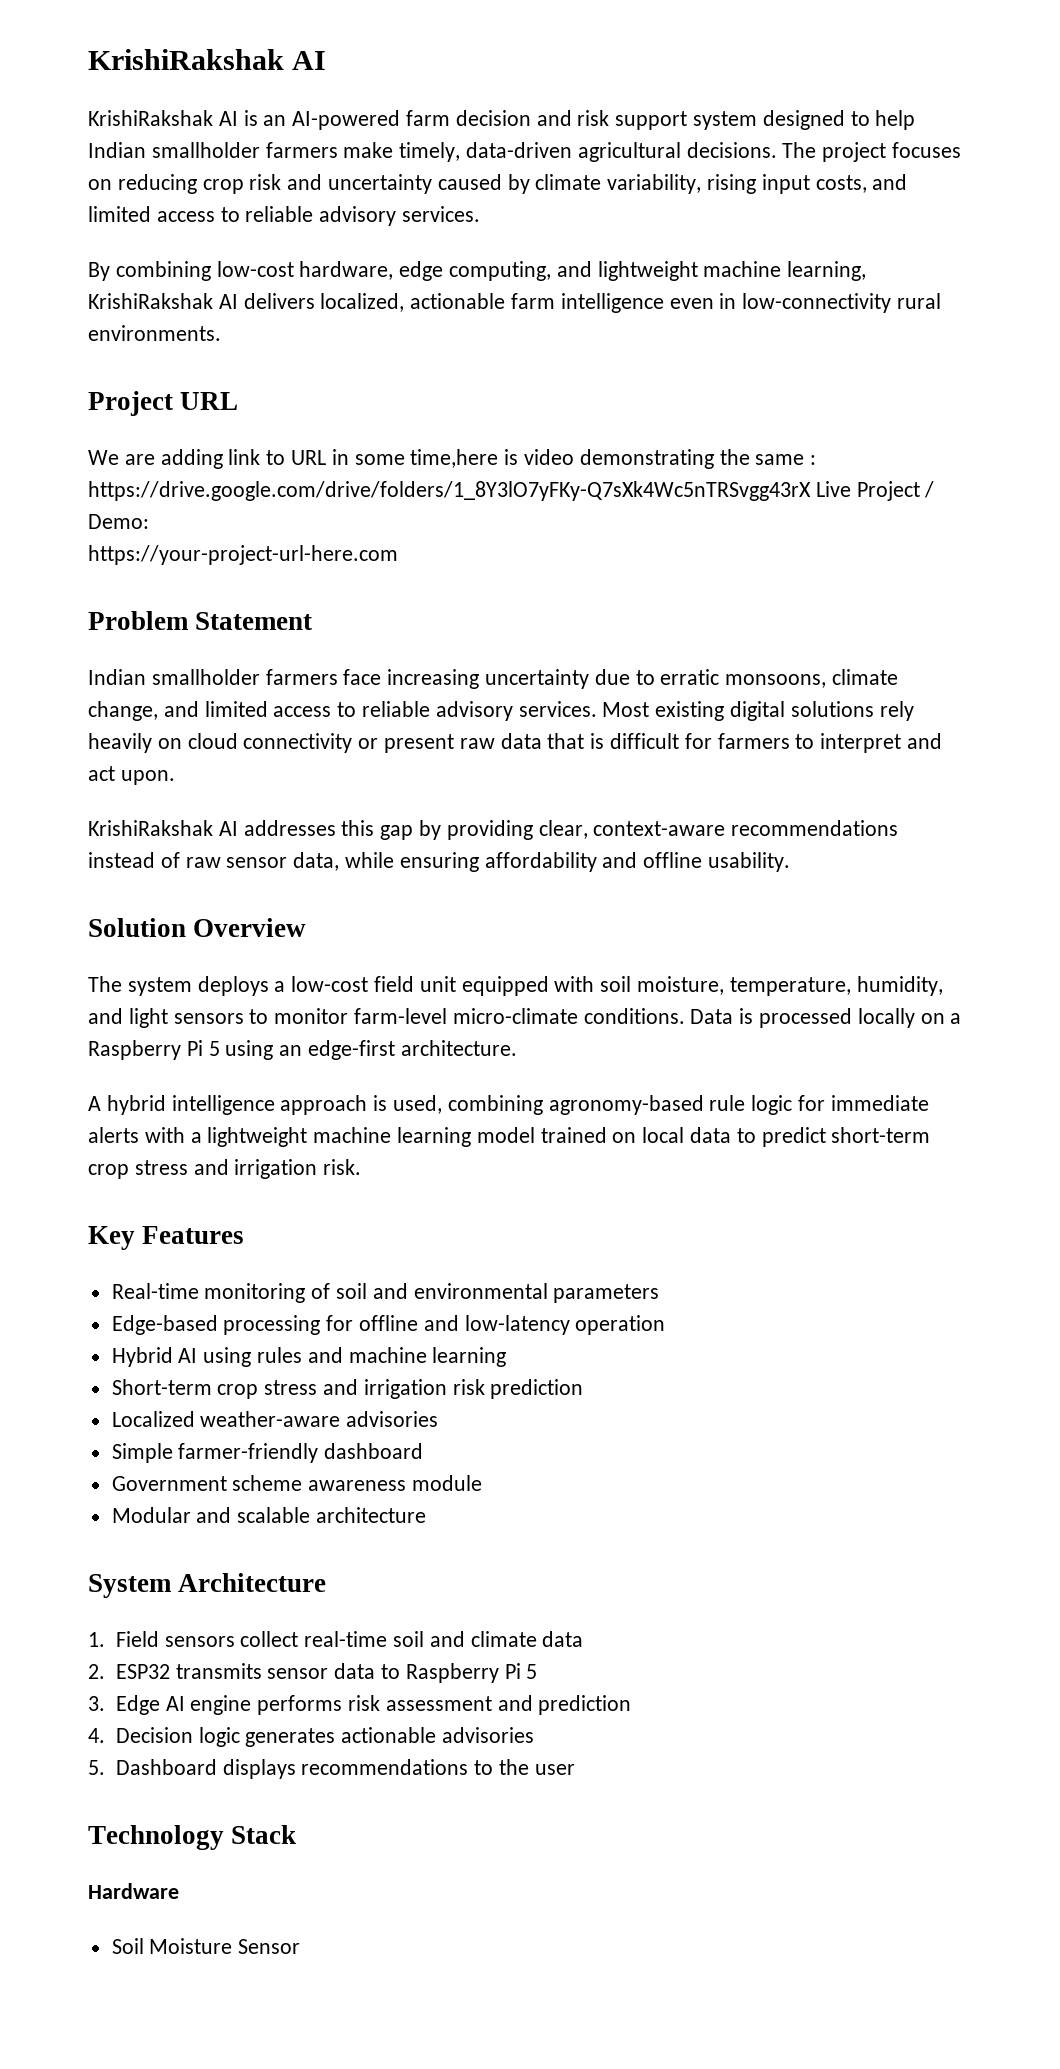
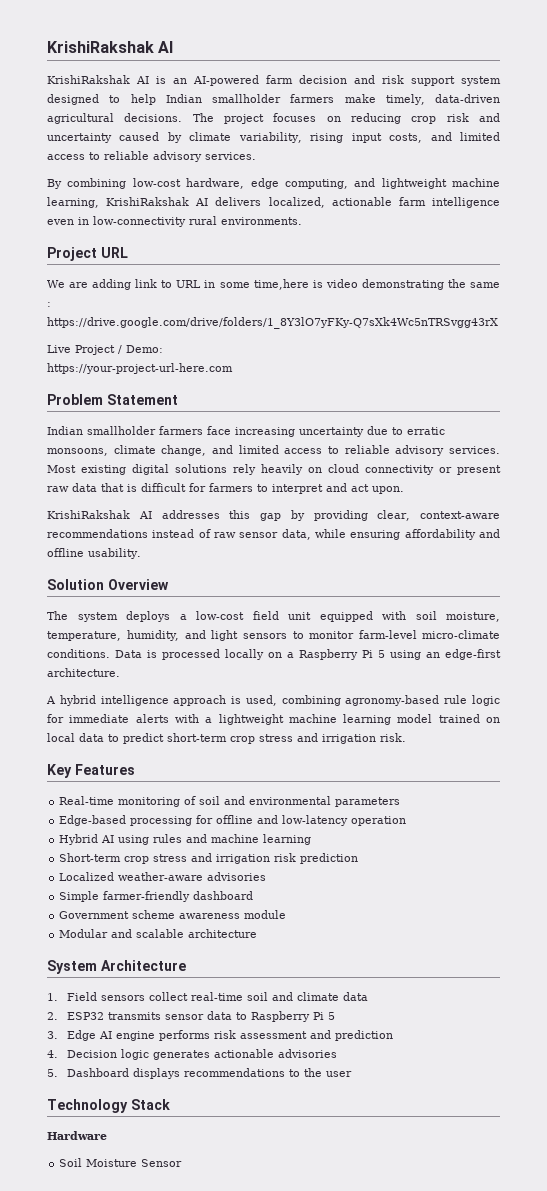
- We are adding link to URL in some time,here is video demonstrating the same : https://drive.google.com/drive/folders/1_8Y3lO7yFKy-Q7sXk4Wc5nTRSvgg43rX Live Project / Demo:
+ We are adding link to URL in some time,here is video demonstrating the same : https://drive.google.com/drive/folders/1_8Y3lO7yFKy-Q7sXk4Wc5nTRSvgg43rX
+ Live Project / Demo:

